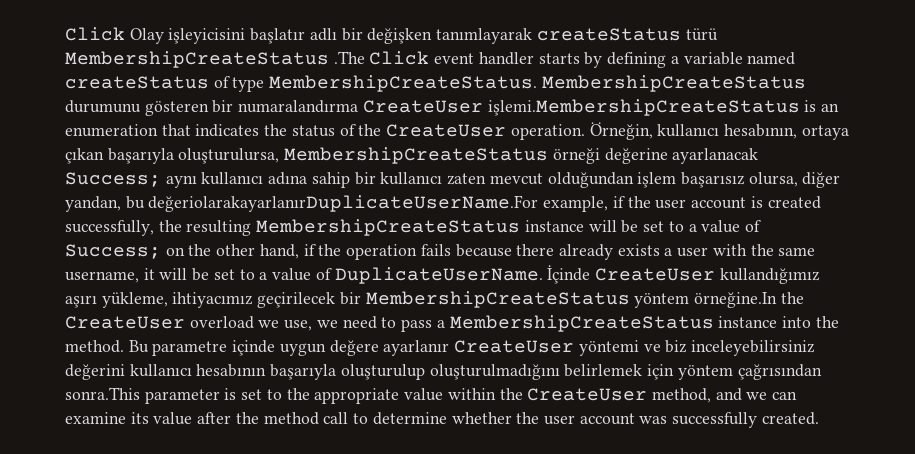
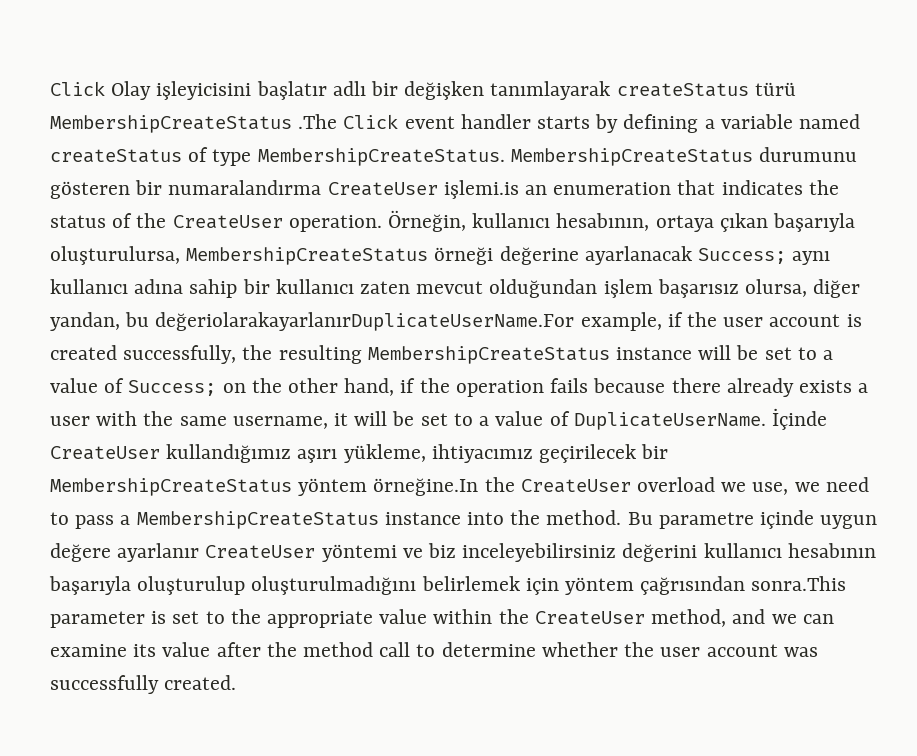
- MembershipCreateStatus durumunu gösteren bir numaralandırma CreateUser işlemi.MembershipCreateStatus is an enumeration that indicates the status of the CreateUser operation.
+ MembershipCreateStatus durumunu gösteren bir numaralandırma CreateUser işlemi.is an enumeration that indicates the status of the CreateUser operation.

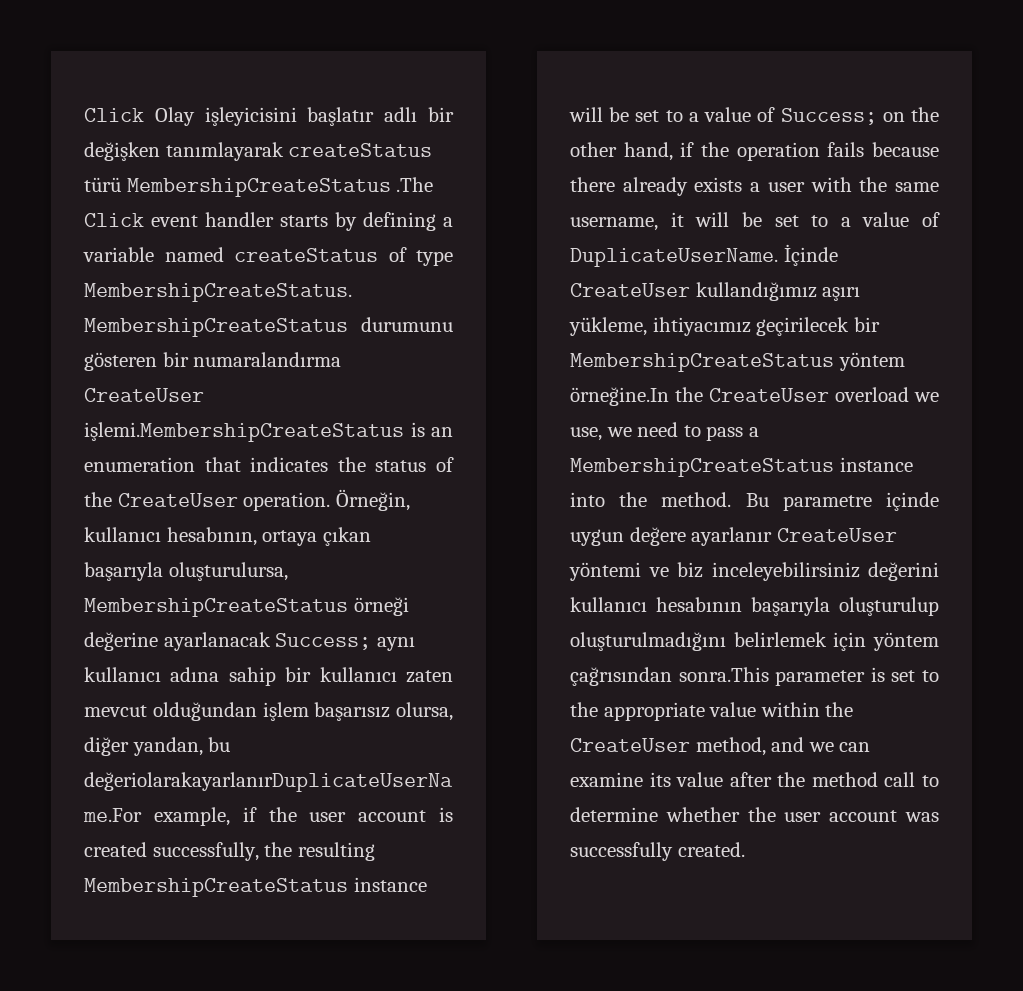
- MembershipCreateStatus durumunu gösteren bir numaralandırma CreateUser işlemi.is an enumeration that indicates the status of the CreateUser operation.
+ MembershipCreateStatus durumunu gösteren bir numaralandırma CreateUser işlemi.MembershipCreateStatus is an enumeration that indicates the status of the CreateUser operation.

